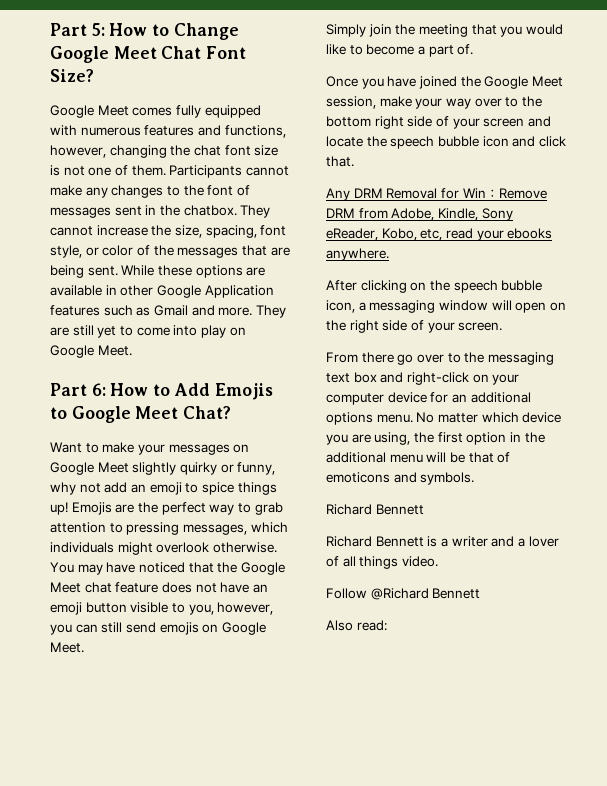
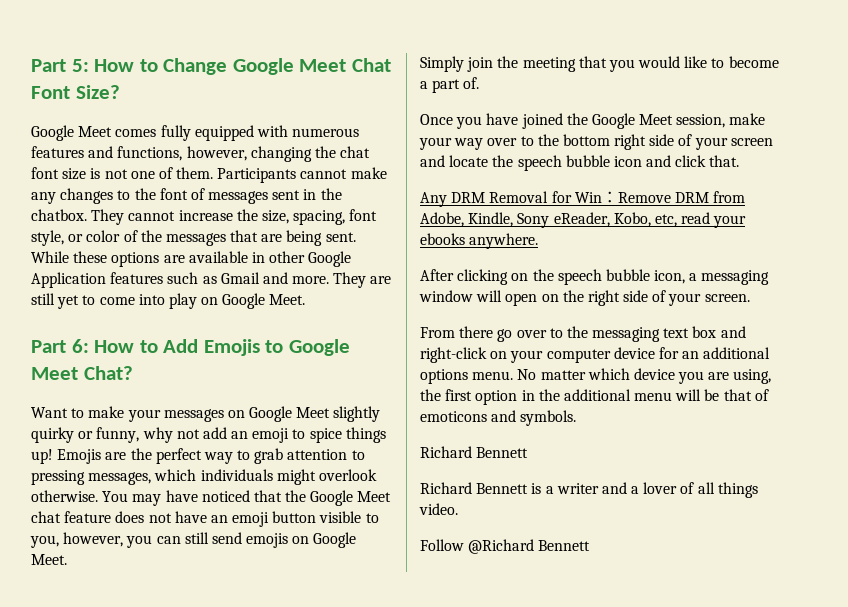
- Also read:

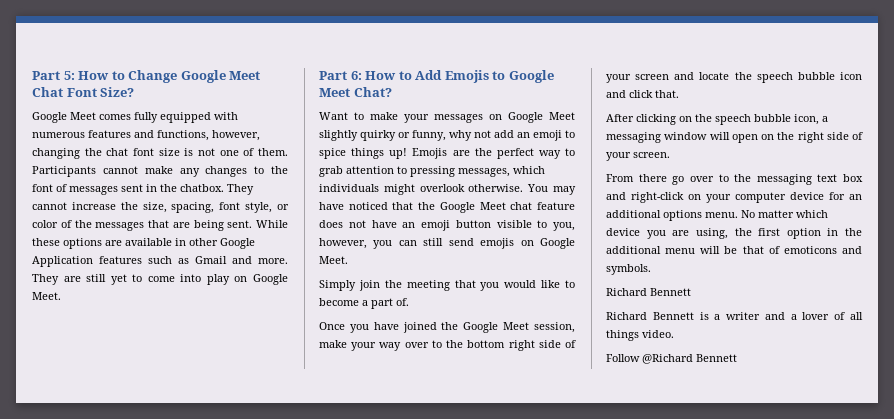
- Any DRM Removal for Win：Remove DRM from Adobe, Kindle, Sony eReader, Kobo, etc, read your ebooks anywhere.

